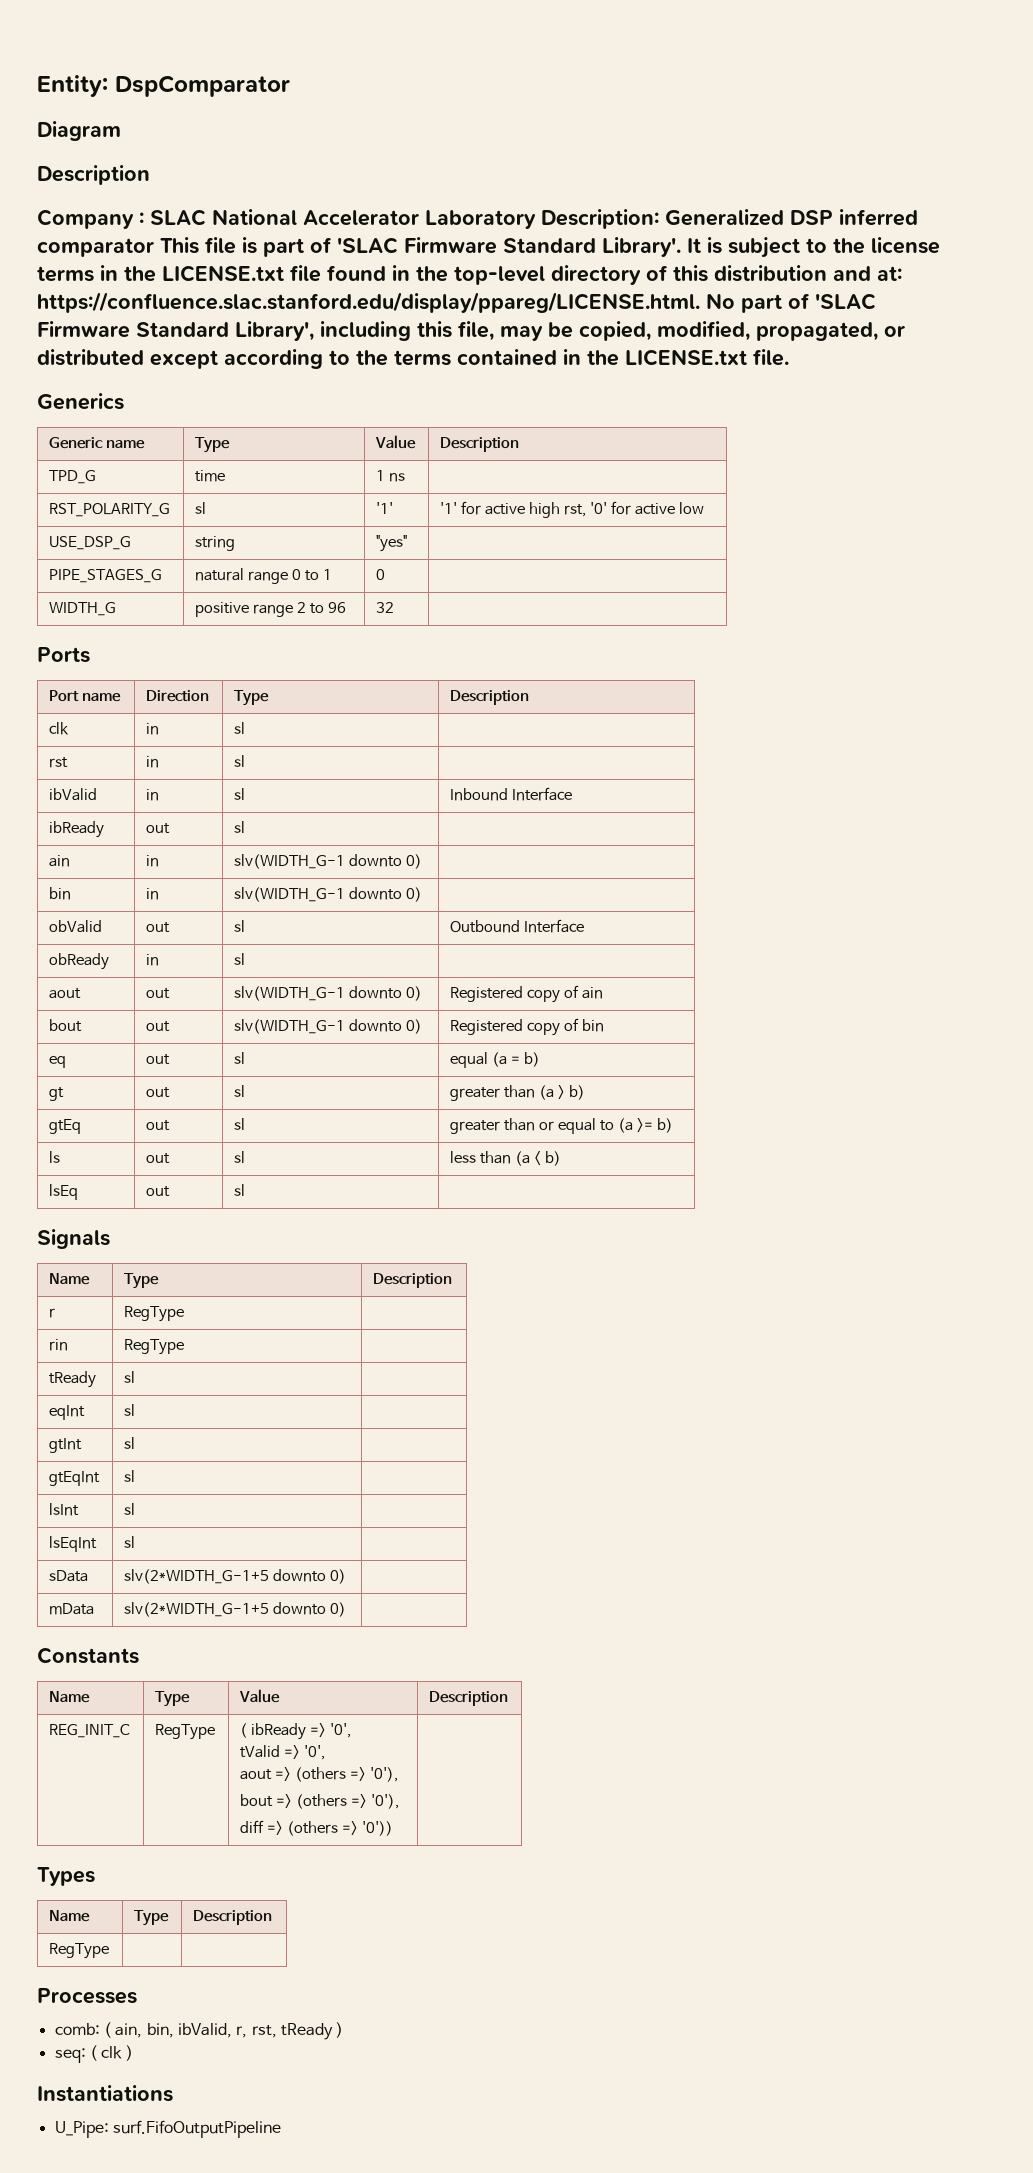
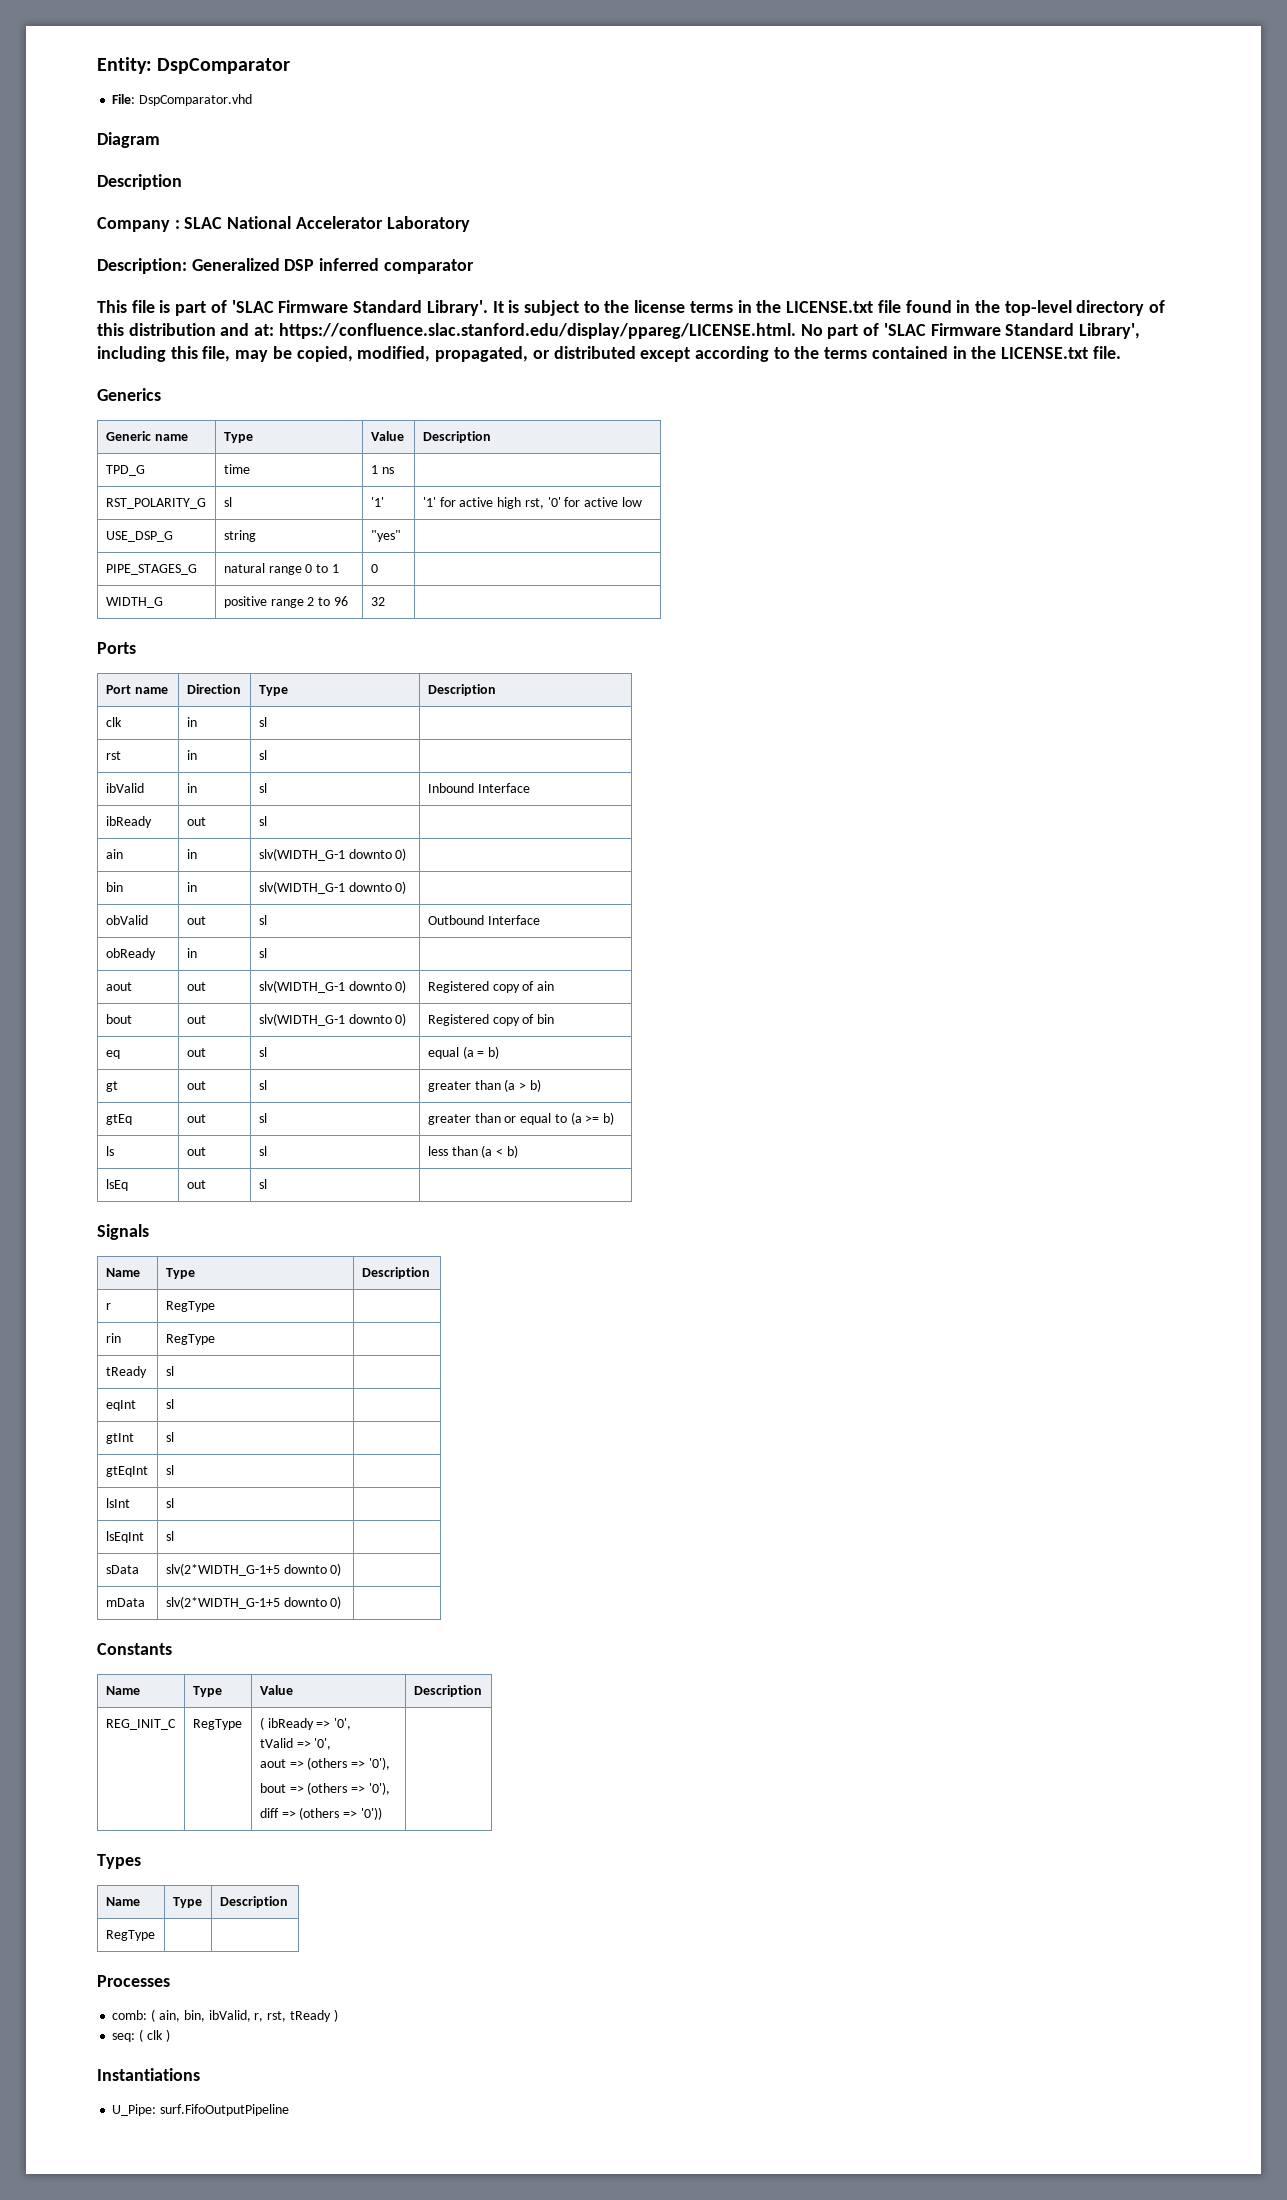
+ File: DspComparator.vhd
- Company : SLAC National Accelerator Laboratory Description: Generalized DSP inferred comparator This file is part of 'SLAC Firmware Standard Library'.
+ Company : SLAC National Accelerator Laboratory
+ Description: Generalized DSP inferred comparator
+ This file is part of 'SLAC Firmware Standard Library'.

